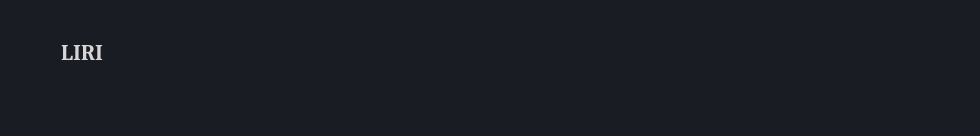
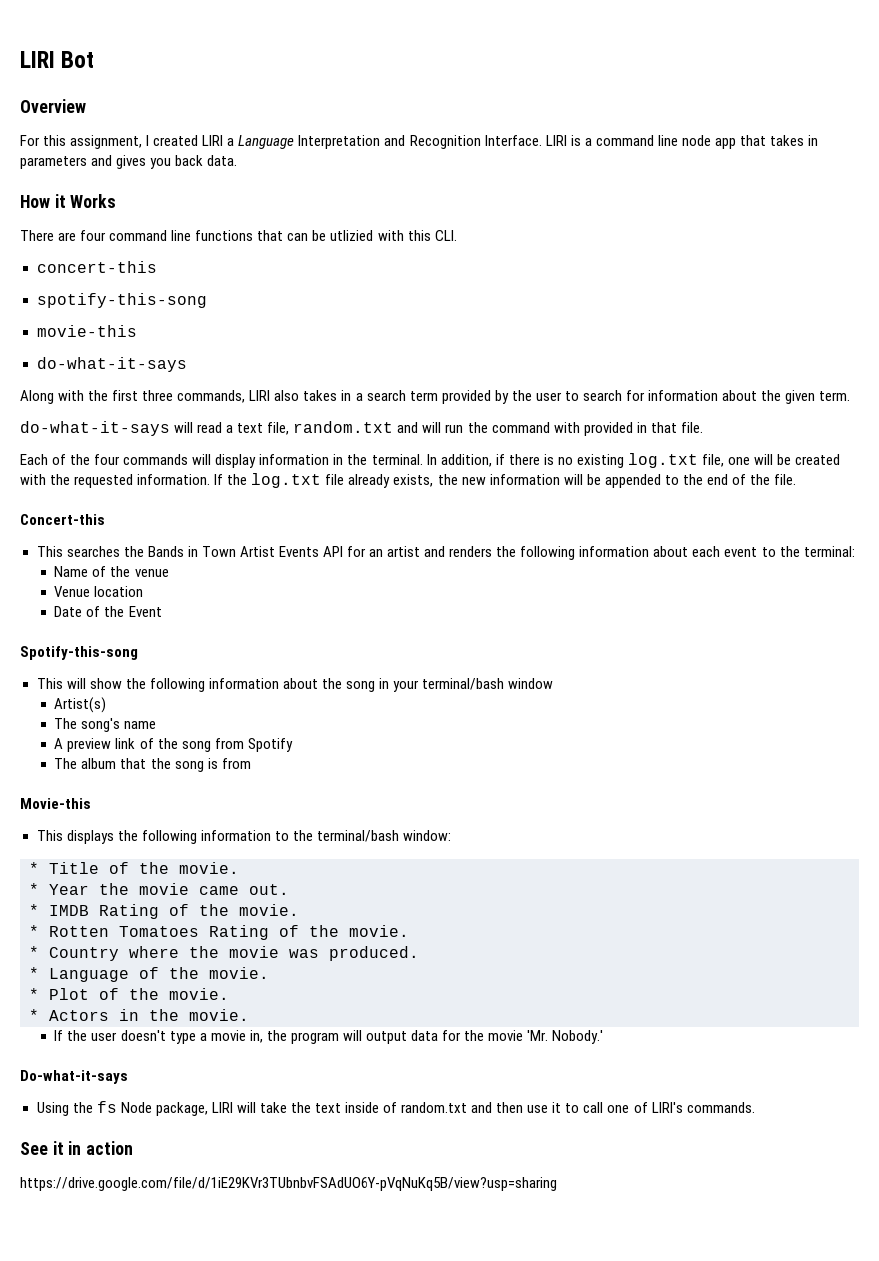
- LIRI
+ LIRI Bot
+ Overview
+ For this assignment, I created LIRI a Language Interpretation and Recognition Interface. LIRI is a command line node app that takes in parameters and gives you back data.
+ How it Works
+ There are four command line functions that can be utlizied with this CLI.
+ concert-this
+ spotify-this-song
+ movie-this
+ do-what-it-says
+ Along with the first three commands, LIRI also takes in a search term provided by the user to search for information about the given term.
+ do-what-it-says will read a text file, random.txt and will run the command with provided in that file.
+ Each of the four commands will display information in the terminal. In addition, if there is no existing log.txt file, one will be created with the requested information. If the log.txt file already exists, the new information will be appended to the end of the file.
+ Concert-this
+ This searches the Bands in Town Artist Events API for an artist and renders the following information about each event to the terminal:
+ Name of the venue
+ Venue location
+ Date of the Event
+ Spotify-this-song
+ This will show the following information about the song in your terminal/bash window
+ Artist(s)
+ The song's name
+ A preview link of the song from Spotify
+ The album that the song is from
+ Movie-this
+ This displays the following information to the terminal/bash window:
+ * Title of the movie.
+ * Year the movie came out.
+ * IMDB Rating of the movie.
+ * Rotten Tomatoes Rating of the movie.
+ * Country where the movie was produced.
+ * Language of the movie.
+ * Plot of the movie.
+ * Actors in the movie.
+ If the user doesn't type a movie in, the program will output data for the movie 'Mr. Nobody.'
+ Do-what-it-says
+ Using the fs Node package, LIRI will take the text inside of random.txt and then use it to call one of LIRI's commands.
+ See it in action
+ https://drive.google.com/file/d/1iE29KVr3TUbnbvFSAdUO6Y-pVqNuKq5B/view?usp=sharing

